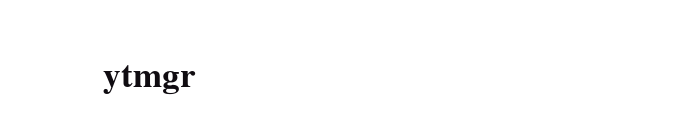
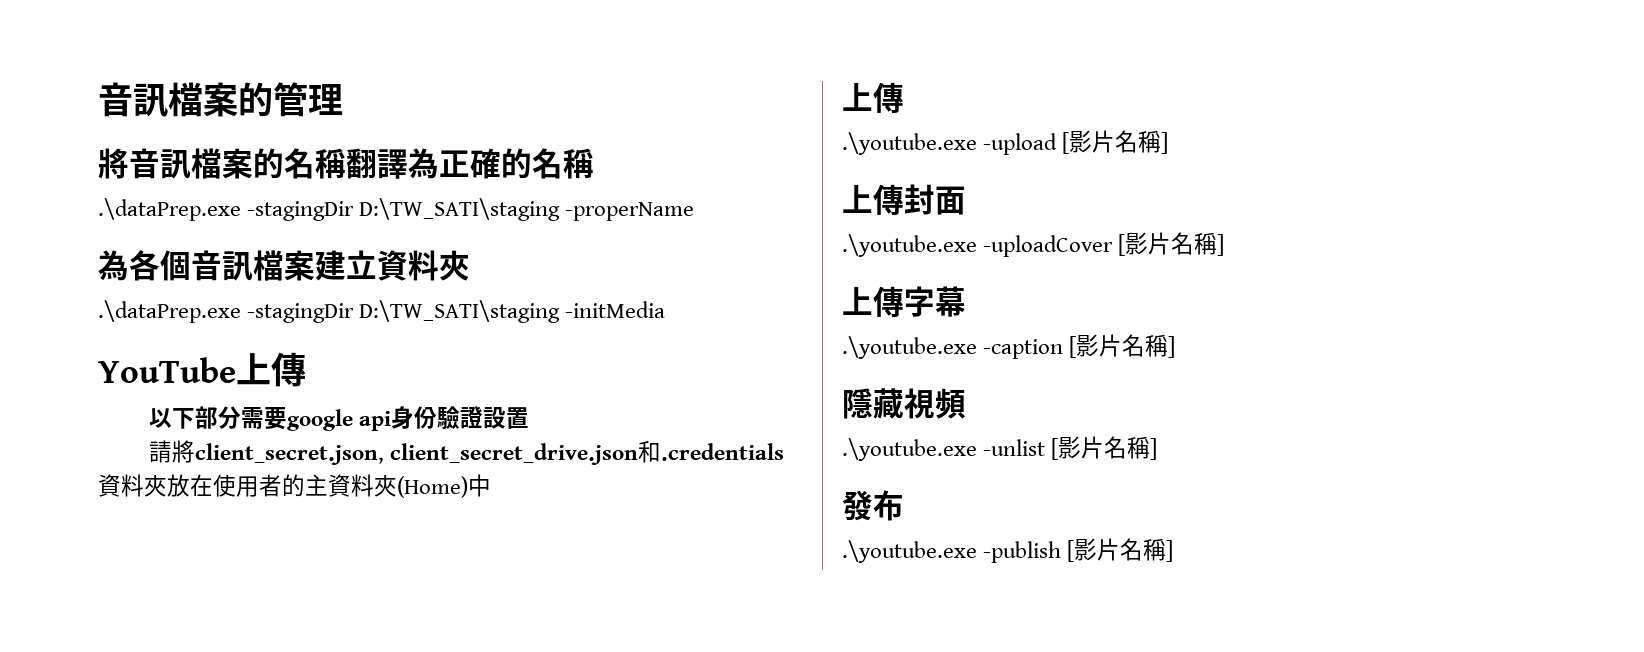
- ytmgr
+ 音訊檔案的管理
+ 將音訊檔案的名稱翻譯為正確的名稱
+ .\dataPrep.exe -stagingDir D:\TW_SATI\staging -properName
+ 為各個音訊檔案建立資料夾
+ .\dataPrep.exe -stagingDir D:\TW_SATI\staging -initMedia
+ YouTube上傳
+ 以下部分需要google api身份驗證設置
+ 請將client_secret.json, client_secret_drive.json和.credentials資料夾放在使用者的主資料夾(Home)中
+ 上傳
+ .\youtube.exe -upload [影片名稱]
+ 上傳封面
+ .\youtube.exe -uploadCover [影片名稱]
+ 上傳字幕
+ .\youtube.exe -caption [影片名稱]
+ 隱藏視頻
+ .\youtube.exe -unlist [影片名稱]
+ 發布
+ .\youtube.exe -publish [影片名稱]

